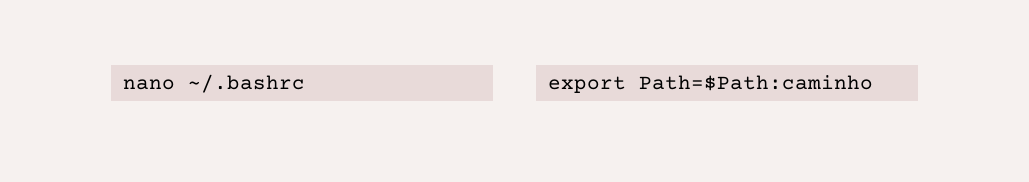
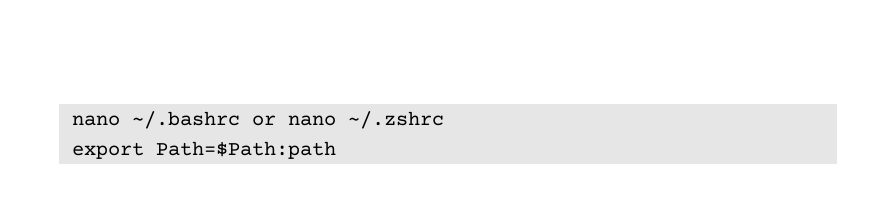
- nano ~/.bashrc
+ nano ~/.bashrc or nano ~/.zshrc
- export Path=$Path:caminho
+ export Path=$Path:path

